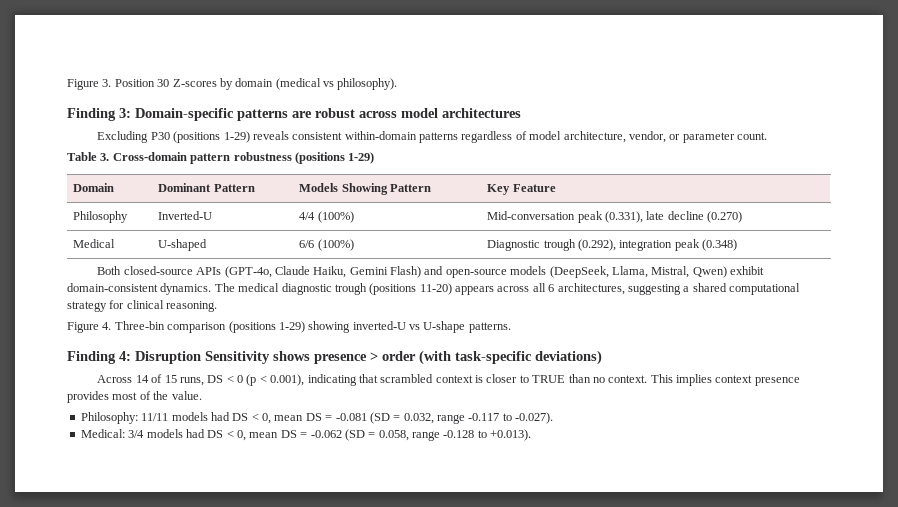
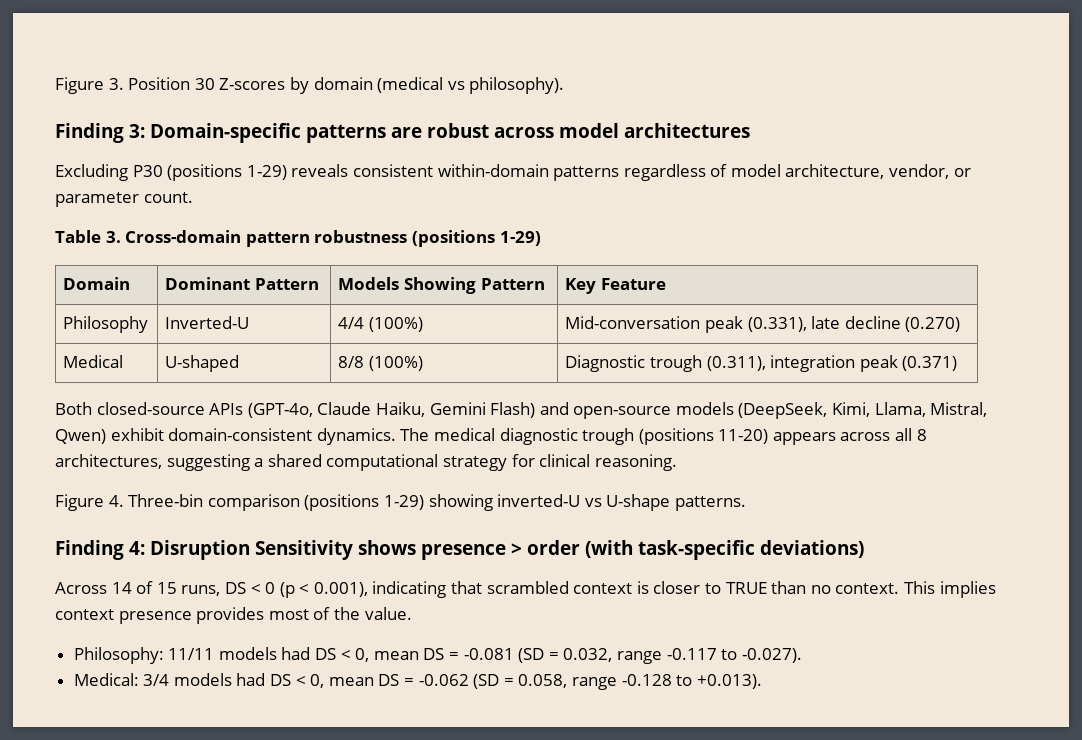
- Medical | U-shaped | 6/6 (100%) | Diagnostic trough (0.292), integration peak (0.348)
+ Medical | U-shaped | 8/8 (100%) | Diagnostic trough (0.311), integration peak (0.371)
- Both closed-source APIs (GPT-4o, Claude Haiku, Gemini Flash) and open-source models (DeepSeek, Llama, Mistral, Qwen) exhibit domain-consistent dynamics.
+ Both closed-source APIs (GPT-4o, Claude Haiku, Gemini Flash) and open-source models (DeepSeek, Kimi, Llama, Mistral, Qwen) exhibit domain-consistent dynamics.
- The medical diagnostic trough (positions 11-20) appears across all 6 architectures, suggesting a shared computational strategy for clinical reasoning.
+ The medical diagnostic trough (positions 11-20) appears across all 8 architectures, suggesting a shared computational strategy for clinical reasoning.

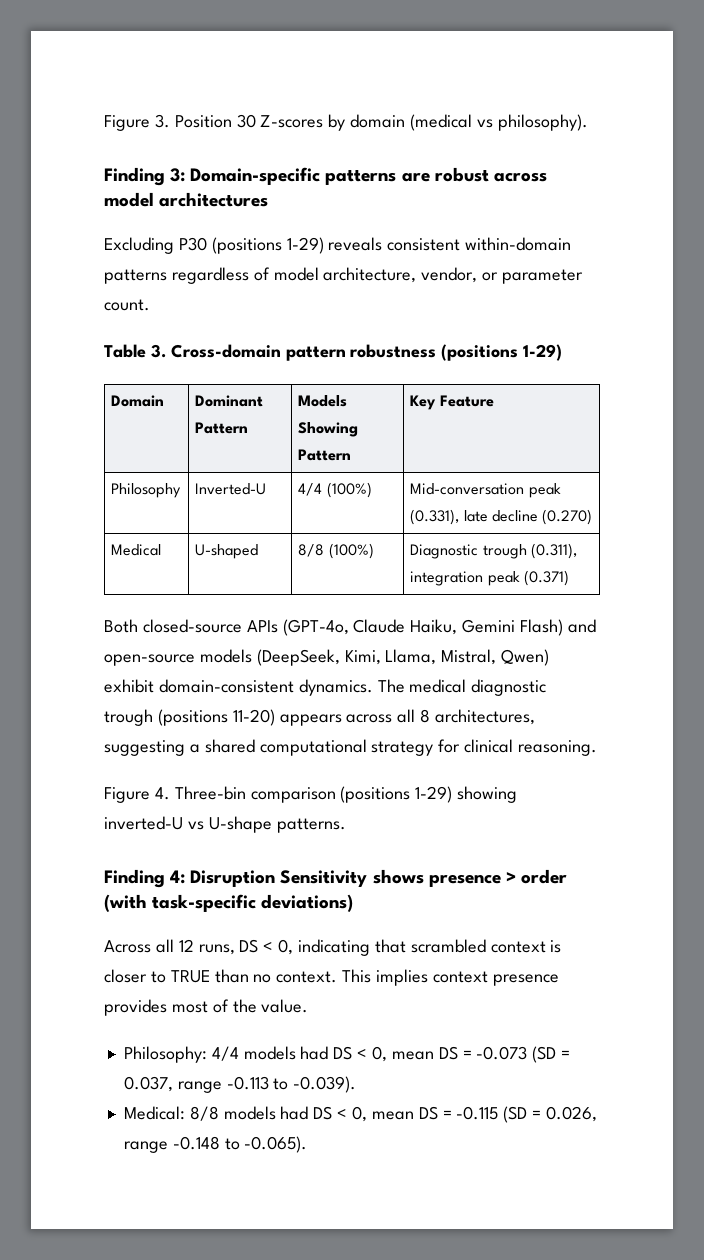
- Across 14 of 15 runs, DS < 0 (p < 0.001), indicating that scrambled context is closer to TRUE than no context.
+ Across all 12 runs, DS < 0, indicating that scrambled context is closer to TRUE than no context.
- Philosophy: 11/11 models had DS < 0, mean DS = -0.081 (SD = 0.032, range -0.117 to -0.027).
+ Philosophy: 4/4 models had DS < 0, mean DS = -0.073 (SD = 0.037, range -0.113 to -0.039).
- Medical: 3/4 models had DS < 0, mean DS = -0.062 (SD = 0.058, range -0.128 to +0.013).
+ Medical: 8/8 models had DS < 0, mean DS = -0.115 (SD = 0.026, range -0.148 to -0.065).

